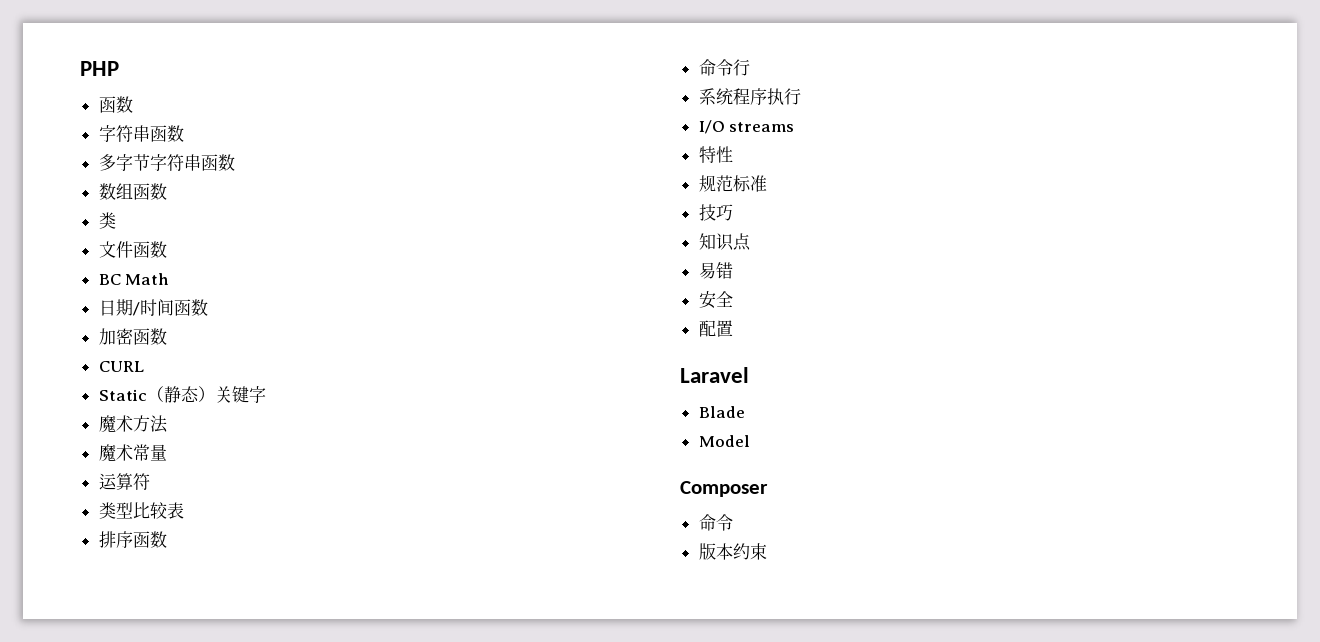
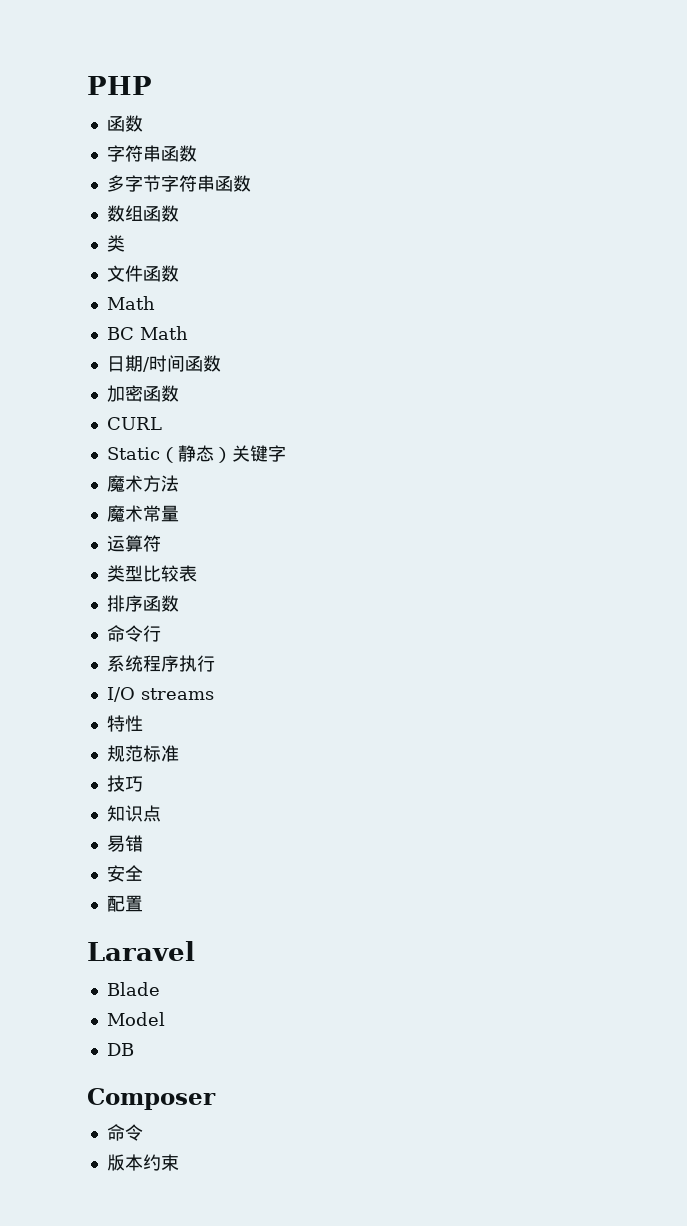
  文件函数
+ Math
+ DB

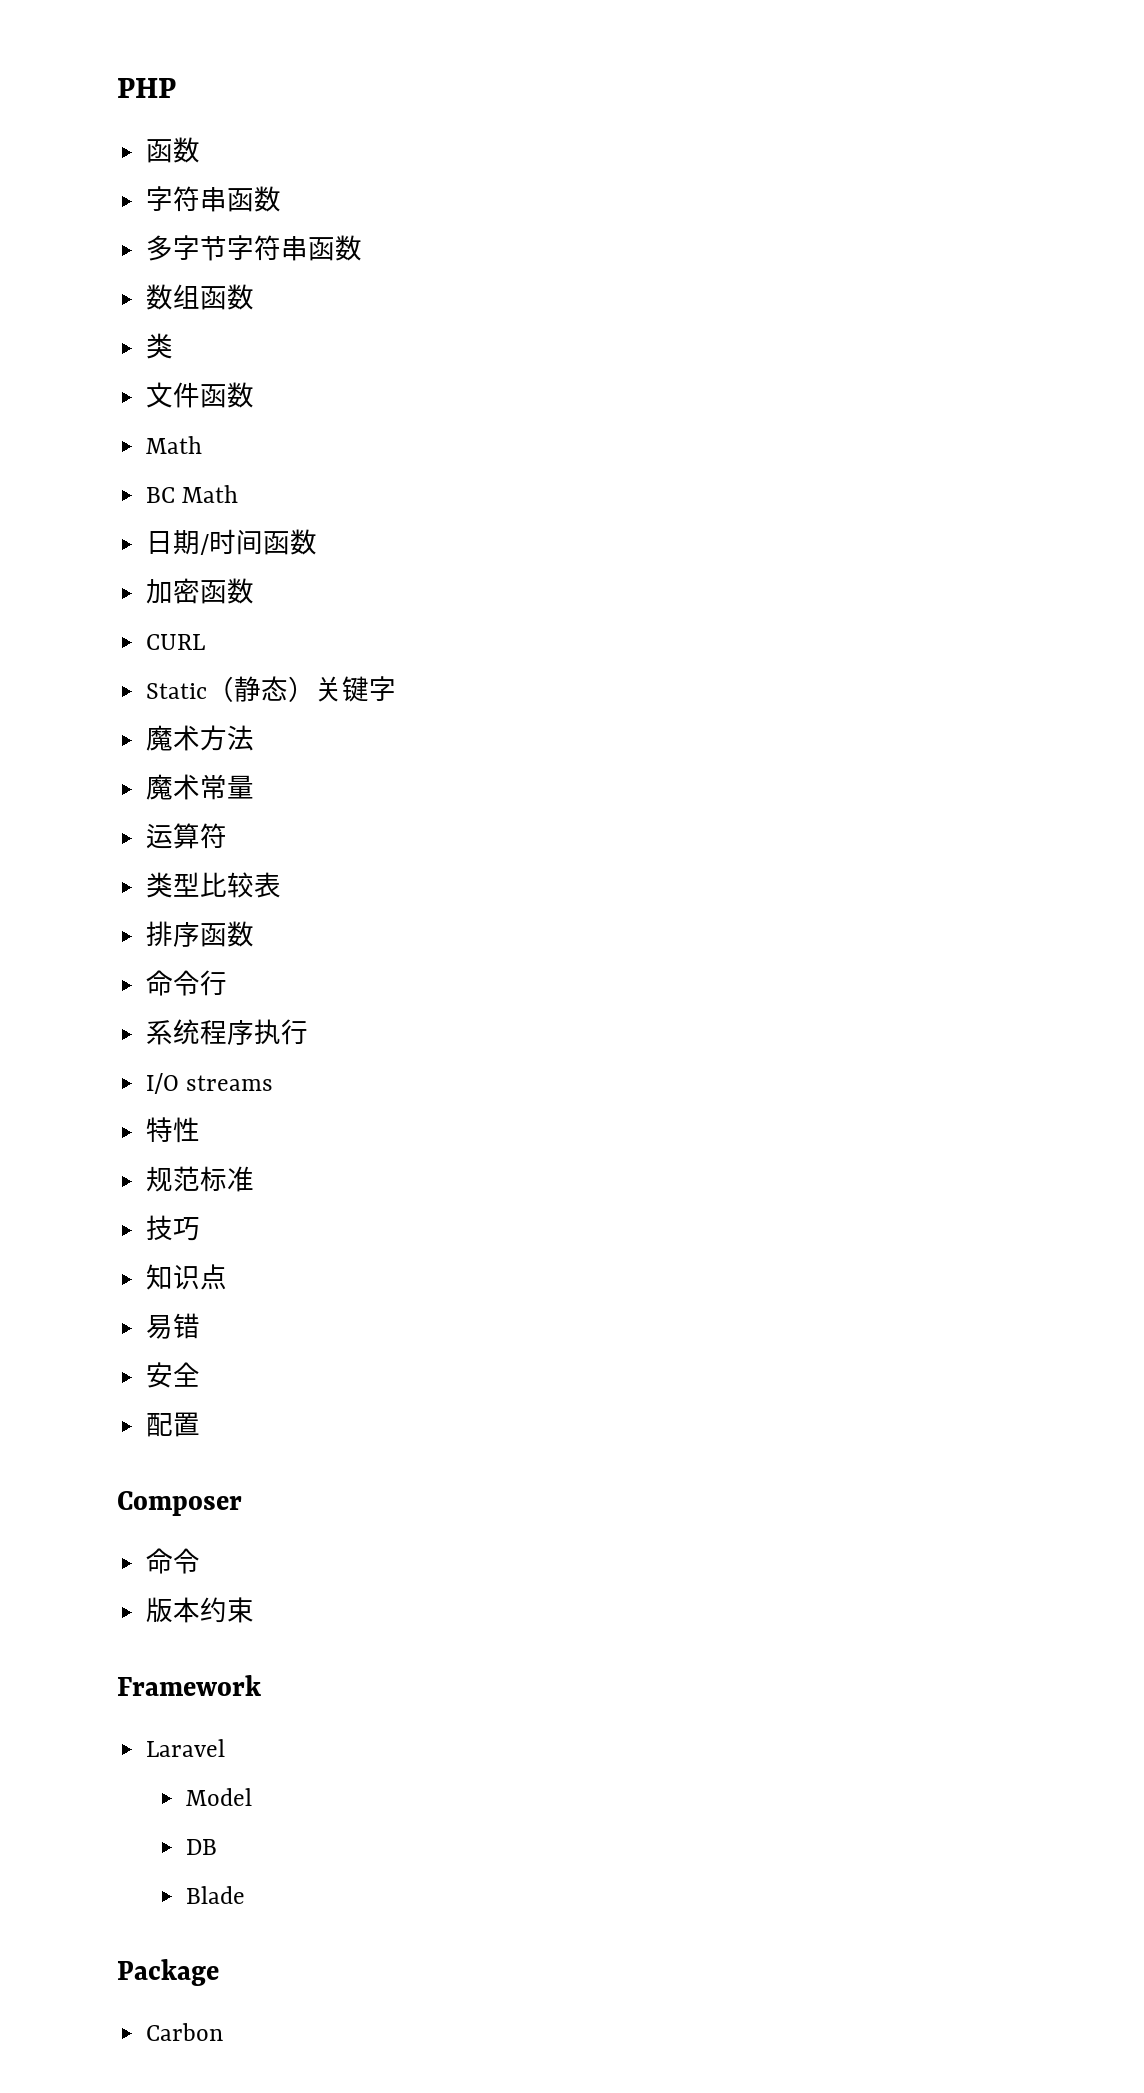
- Laravel
- Blade
- Model
- DB
+ Framework
+ Laravel
+ Model
+ DB
+ Blade
+ Package
+ Carbon

